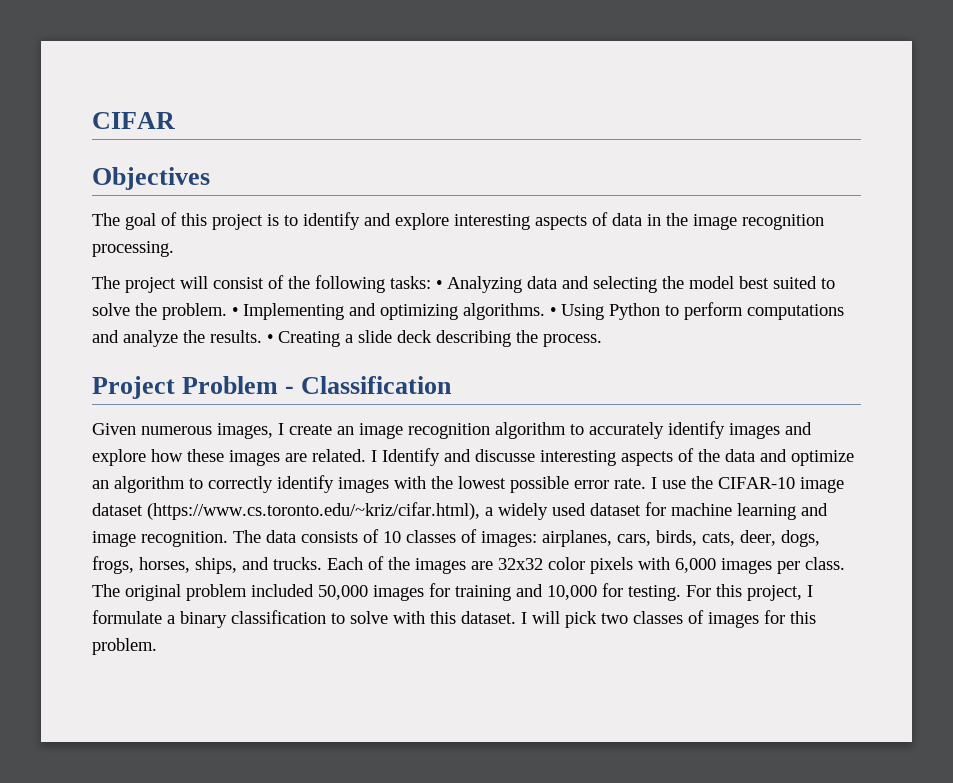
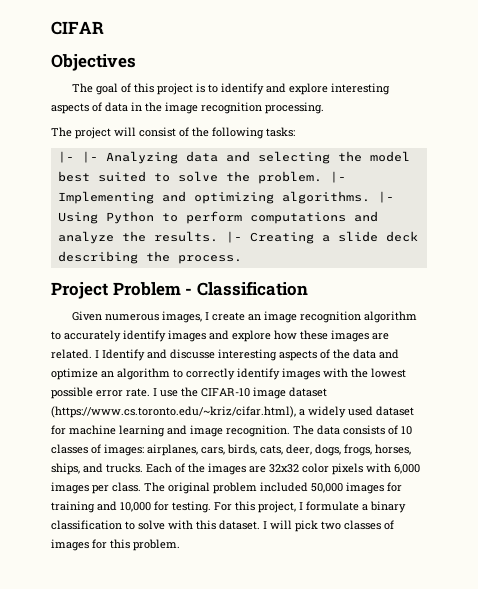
- The project will consist of the following tasks: • Analyzing data and selecting the model best suited to solve the problem.
+ The project will consist of the following tasks:
+ |- |- Analyzing data and selecting the model best suited to solve the problem.
- • Implementing and optimizing algorithms.
+ |- Implementing and optimizing algorithms.
- • Using Python to perform computations and analyze the results.
+ |- Using Python to perform computations and analyze the results.
- • Creating a slide deck describing the process.
+ |- Creating a slide deck describing the process.

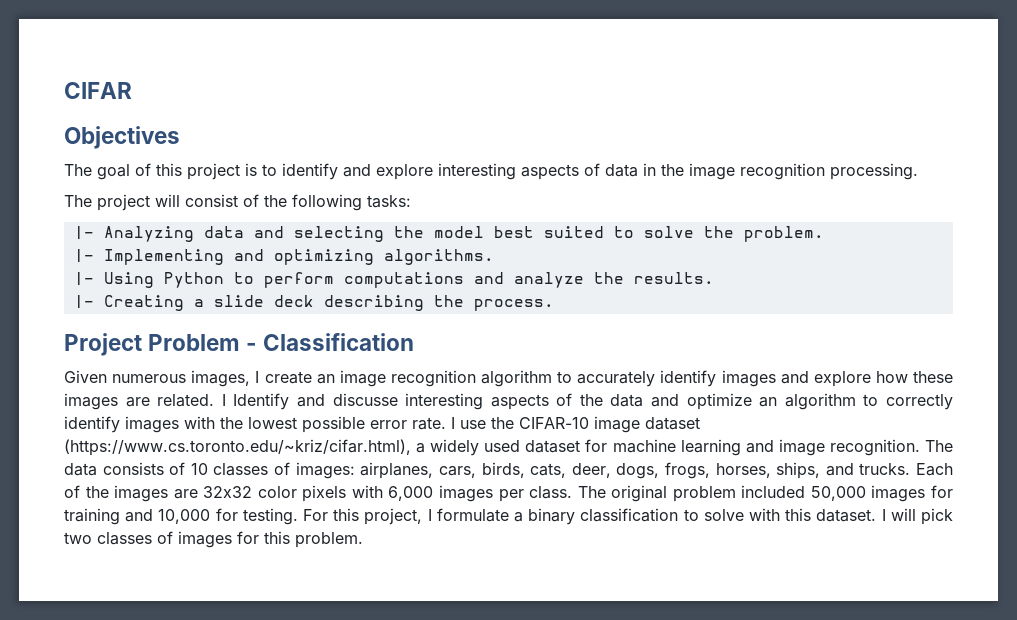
- |- |- Analyzing data and selecting the model best suited to solve the problem. |- Implementing and optimizing algorithms. |- Using Python to perform computations and analyze the results. |- Creating a slide deck describing the process.
+ |- Analyzing data and selecting the model best suited to solve the problem.
+ |- Implementing and optimizing algorithms.
+ |- Using Python to perform computations and analyze the results.
+ |- Creating a slide deck describing the process.

